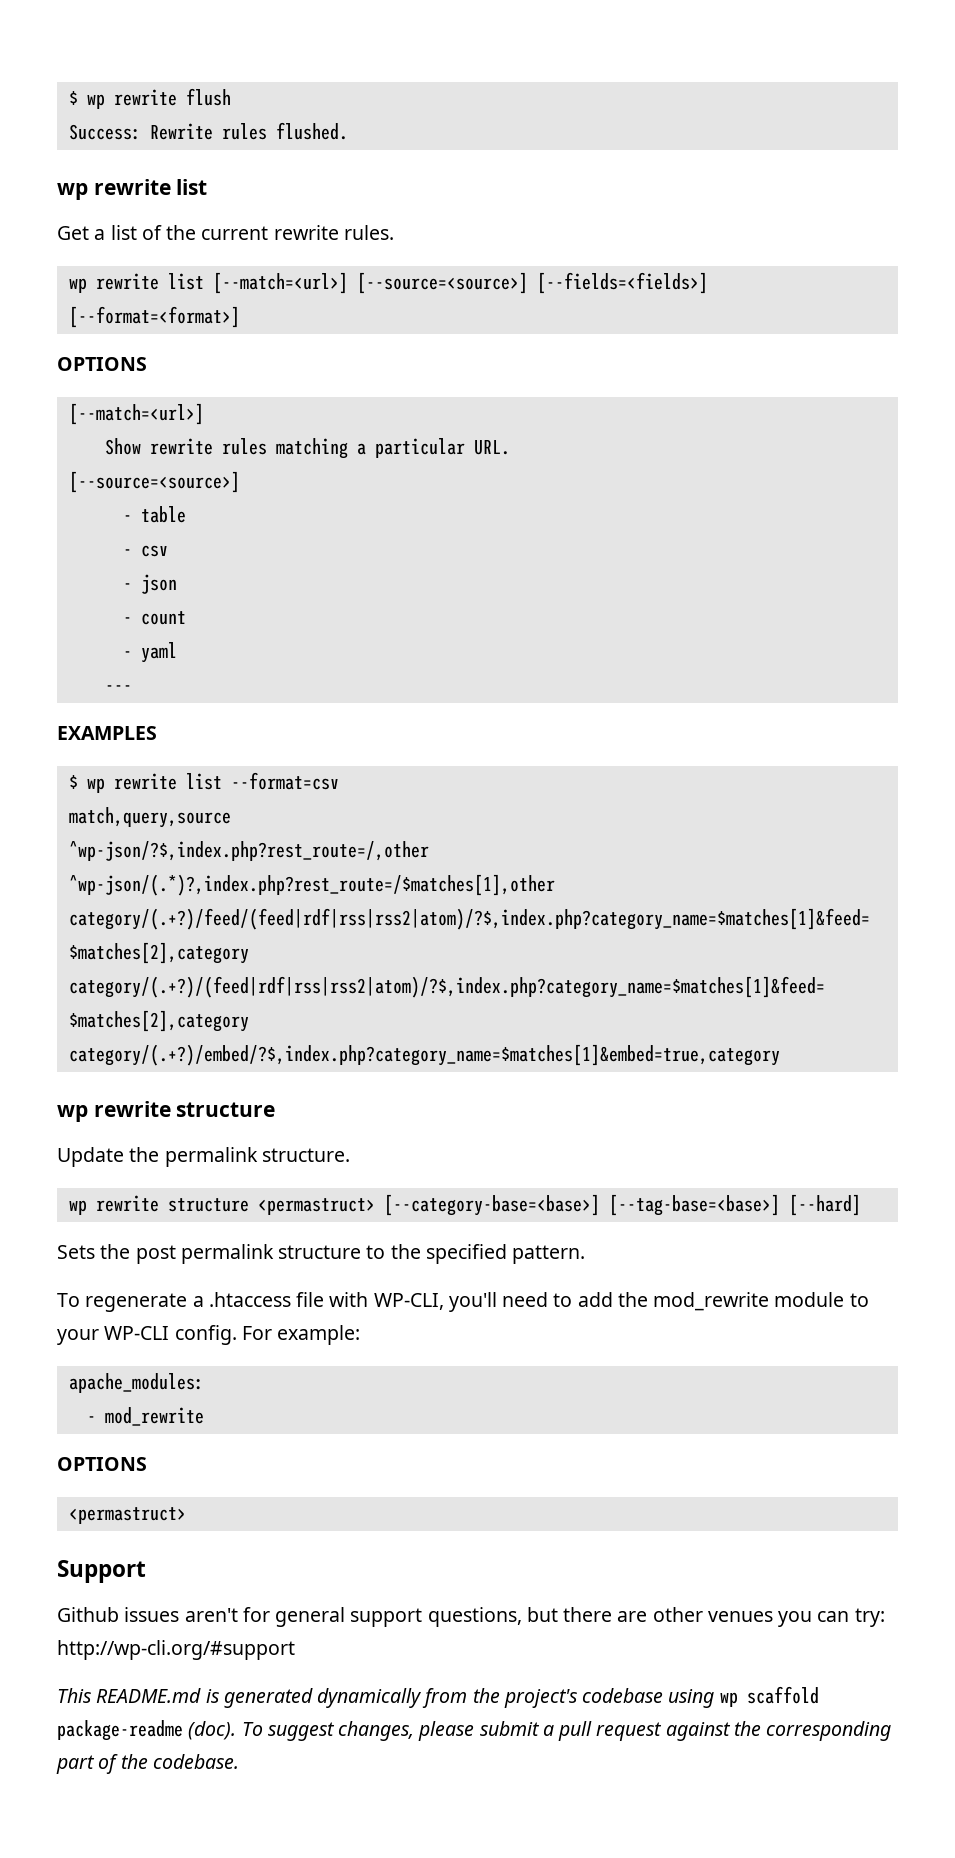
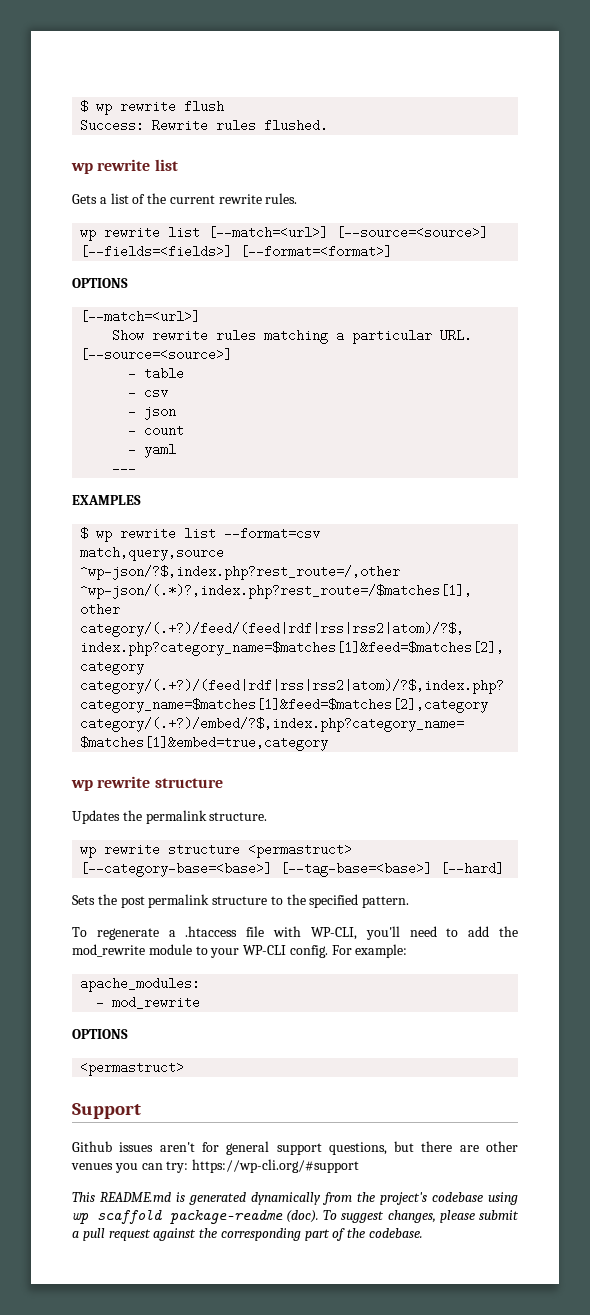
- Get a list of the current rewrite rules.
+ Gets a list of the current rewrite rules.
- Update the permalink structure.
+ Updates the permalink structure.
- Github issues aren't for general support questions, but there are other venues you can try: http://wp-cli.org/#support
+ Github issues aren't for general support questions, but there are other venues you can try: https://wp-cli.org/#support

